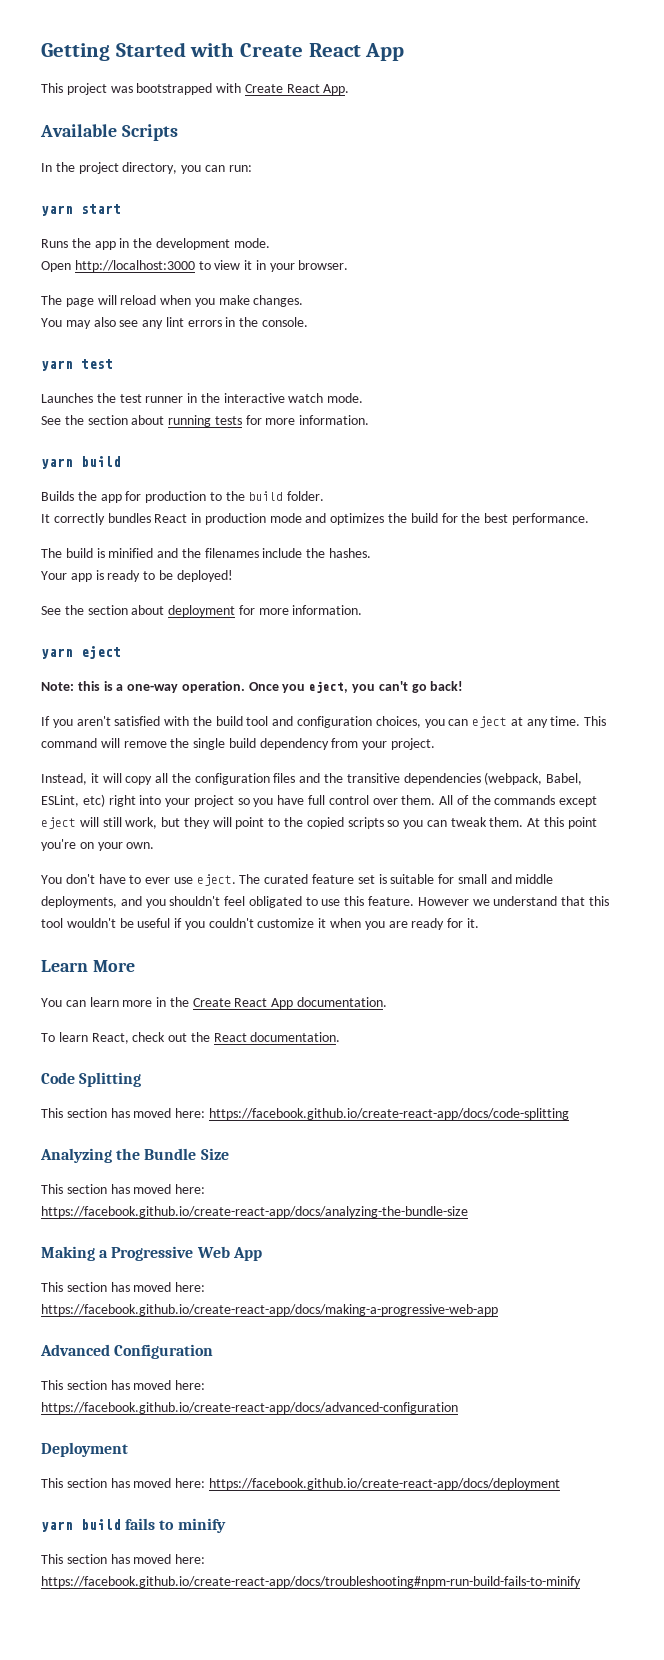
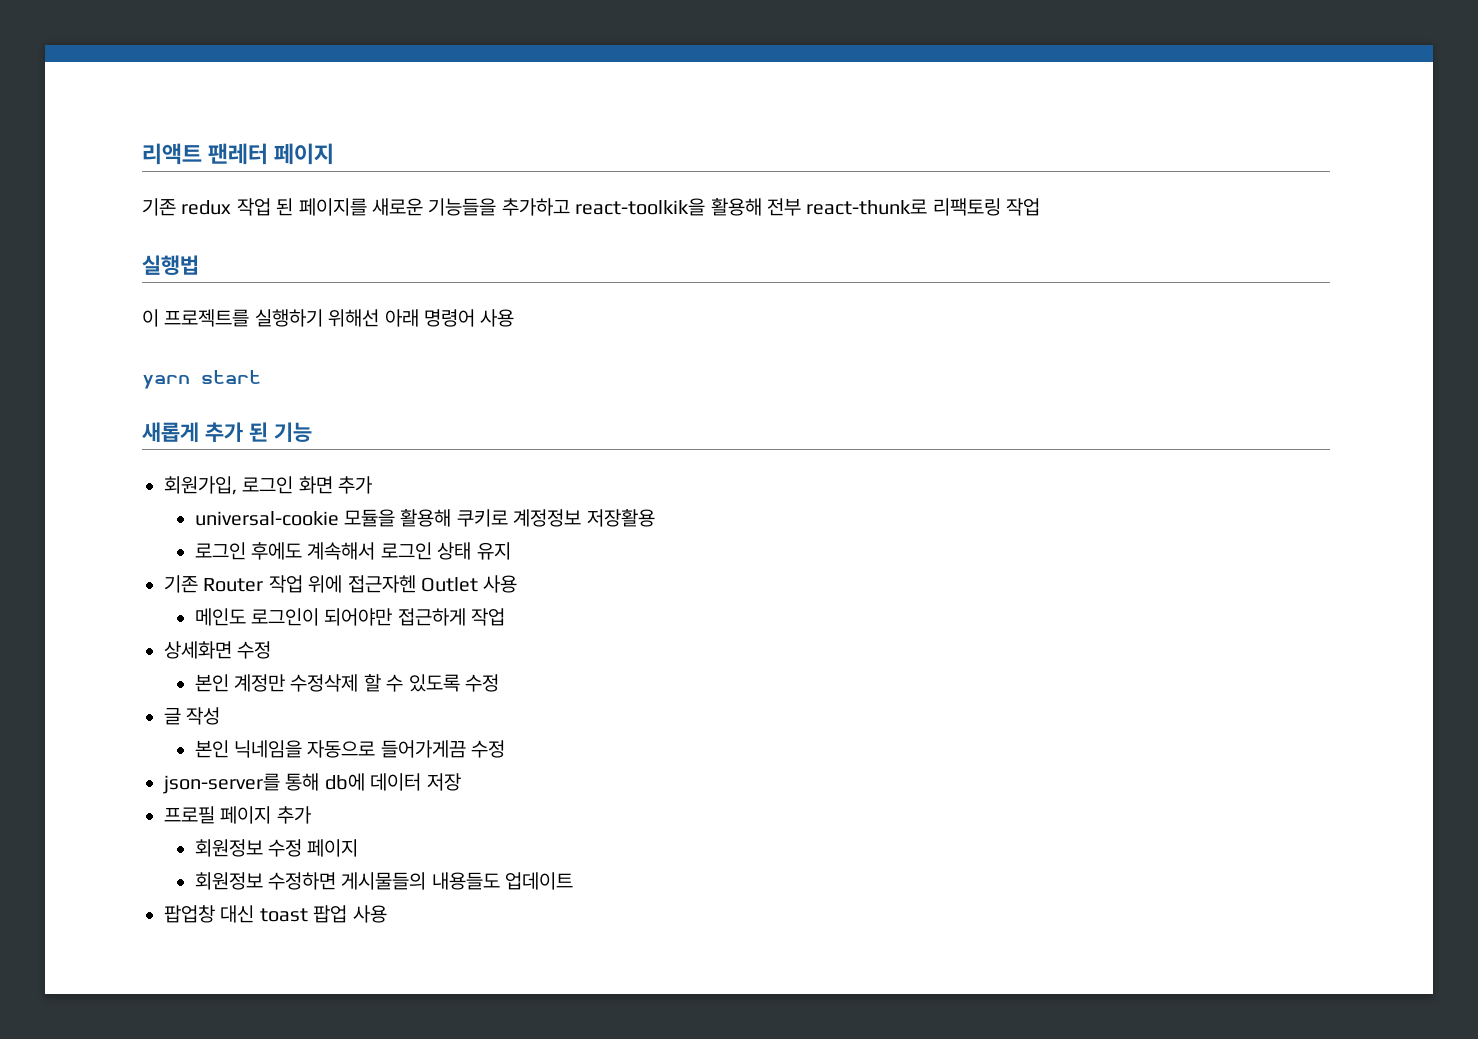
- Getting Started with Create React App
- This project was bootstrapped with Create React App.
- Available Scripts
- In the project directory, you can run:
+ 리액트 팬레터 페이지
+ 기존 redux 작업 된 페이지를 새로운 기능들을 추가하고 react-toolkik을 활용해 전부 react-thunk로 리팩토링 작업
+ 실행법
+ 이 프로젝트를 실행하기 위해선 아래 명령어 사용
  yarn start
- Runs the app in the development mode.
- Open http://localhost:3000 to view it in your browser.
- The page will reload when you make changes.
- You may also see any lint errors in the console.
- yarn test
- Launches the test runner in the interactive watch mode.
- See the section about running tests for more information.
- yarn build
- Builds the app for production to the build folder.
- It correctly bundles React in production mode and optimizes the build for the best performance.
- The build is minified and the filenames include the hashes.
- Your app is ready to be deployed!
- See the section about deployment for more information.
- yarn eject
- Note: this is a one-way operation. Once you eject, you can't go back!
- If you aren't satisfied with the build tool and configuration choices, you can eject at any time. This command will remove the single build dependency from your project.
- Instead, it will copy all the configuration files and the transitive dependencies (webpack, Babel, ESLint, etc) right into your project so you have full control over them. All of the commands except eject will still work, but they will point to the copied scripts so you can tweak them. At this point you're on your own.
- You don't have to ever use eject. The curated feature set is suitable for small and middle deployments, and you shouldn't feel obligated to use this feature. However we understand that this tool wouldn't be useful if you couldn't customize it when you are ready for it.
- Learn More
- You can learn more in the Create React App documentation.
- To learn React, check out the React documentation.
- Code Splitting
- This section has moved here: https://facebook.github.io/create-react-app/docs/code-splitting
- Analyzing the Bundle Size
- This section has moved here: https://facebook.github.io/create-react-app/docs/analyzing-the-bundle-size
- Making a Progressive Web App
- This section has moved here: https://facebook.github.io/create-react-app/docs/making-a-progressive-web-app
- Advanced Configuration
- This section has moved here: https://facebook.github.io/create-react-app/docs/advanced-configuration
- Deployment
- This section has moved here: https://facebook.github.io/create-react-app/docs/deployment
- yarn build fails to minify
- This section has moved here: https://facebook.github.io/create-react-app/docs/troubleshooting#npm-run-build-fails-to-minify
+ 새롭게 추가 된 기능
+ 회원가입, 로그인 화면 추가
+ universal-cookie 모듈을 활용해 쿠키로 계정정보 저장활용
+ 로그인 후에도 계속해서 로그인 상태 유지
+ 기존 Router 작업 위에 접근자헨 Outlet 사용
+ 메인도 로그인이 되어야만 접근하게 작업
+ 상세화면 수정
+ 본인 계정만 수정삭제 할 수 있도록 수정
+ 글 작성
+ 본인 닉네임을 자동으로 들어가게끔 수정
+ json-server를 통해 db에 데이터 저장
+ 프로필 페이지 추가
+ 회원정보 수정 페이지
+ 회원정보 수정하면 게시물들의 내용들도 업데이트
+ 팝업창 대신 toast 팝업 사용

